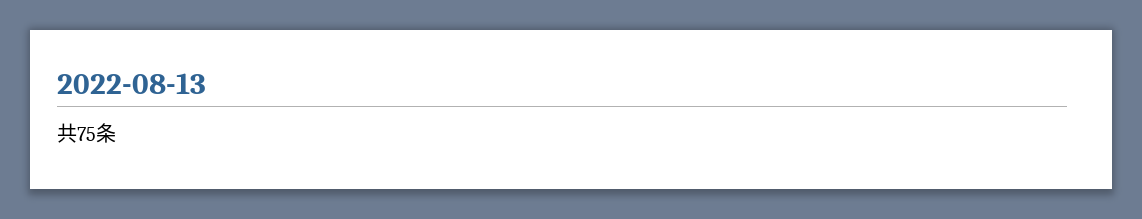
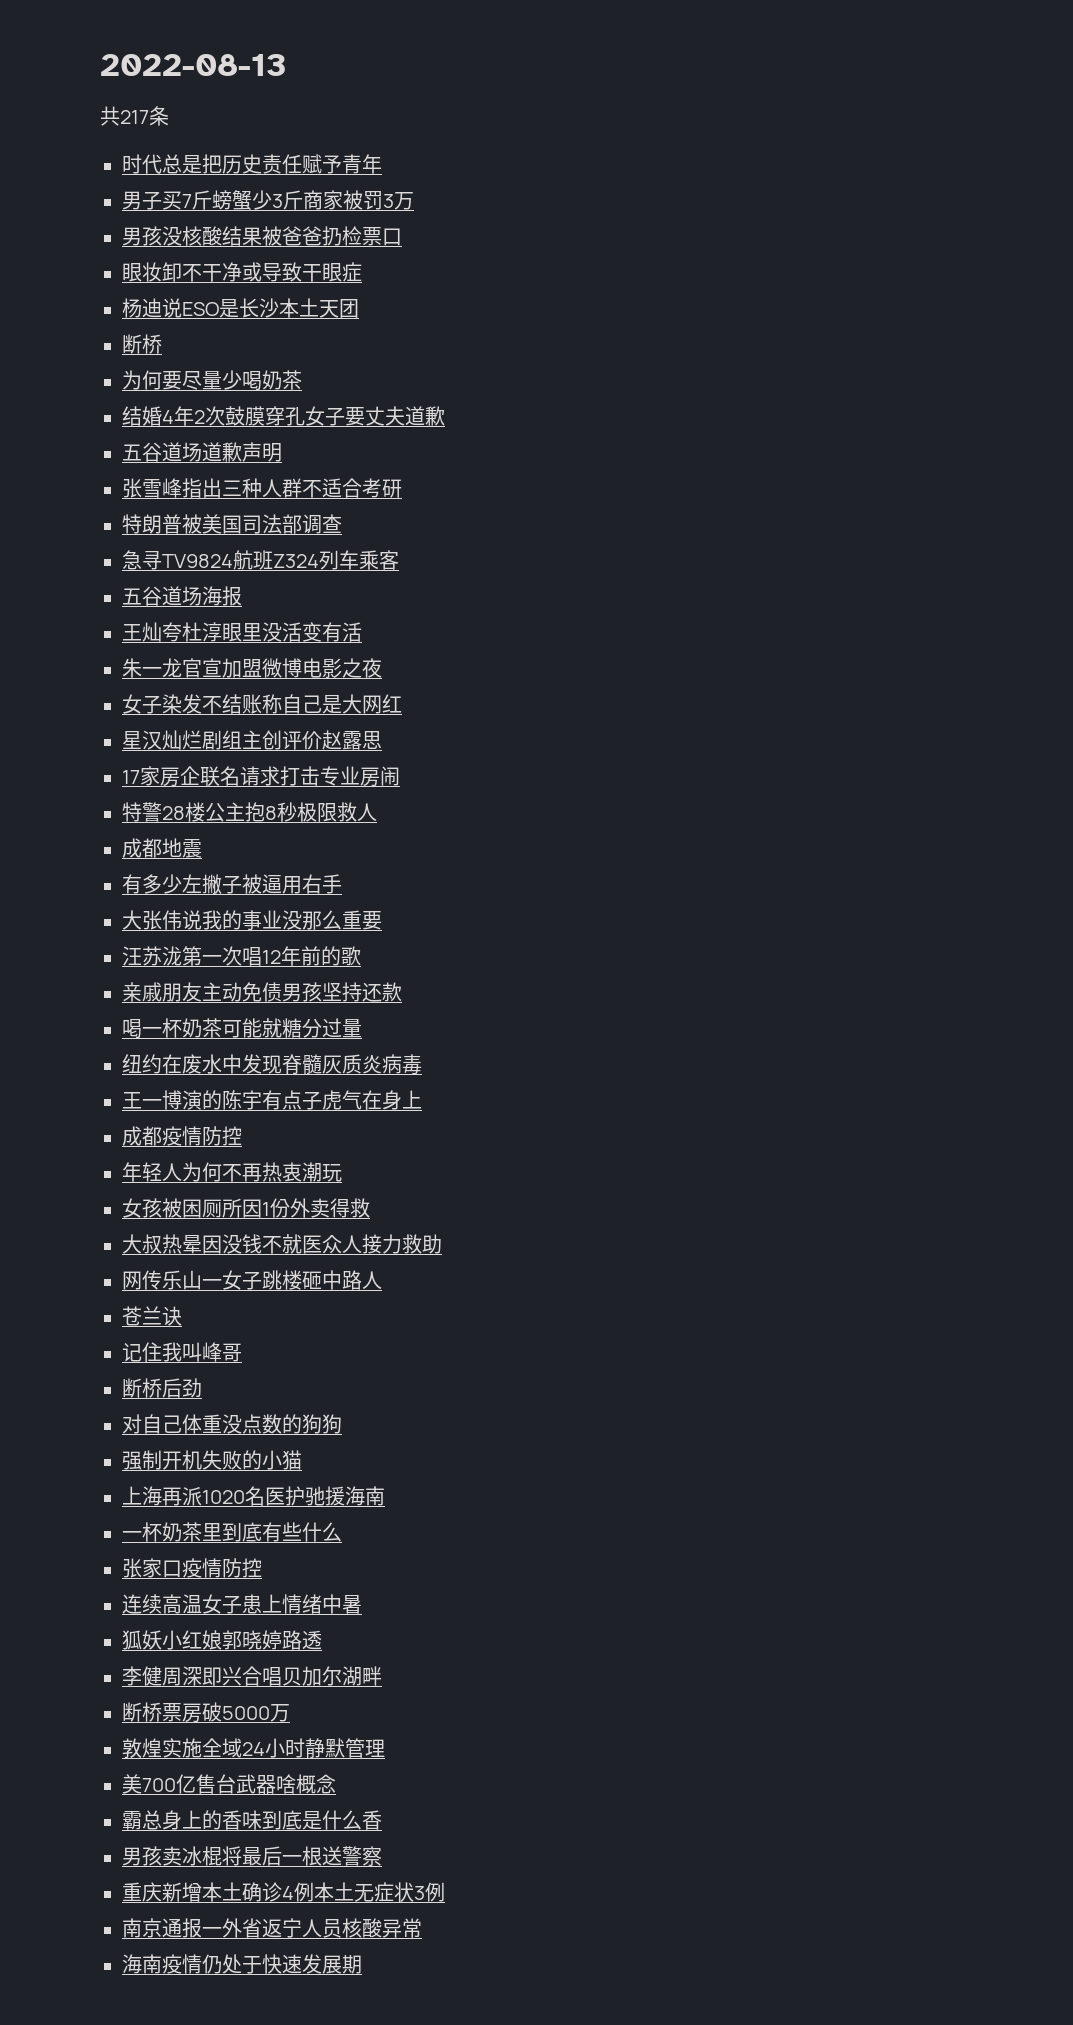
- 共75条
+ 共217条
+ 时代总是把历史责任赋予青年
+ 男子买7斤螃蟹少3斤商家被罚3万
+ 男孩没核酸结果被爸爸扔检票口
+ 眼妆卸不干净或导致干眼症
+ 杨迪说ESO是长沙本土天团
+ 断桥
+ 为何要尽量少喝奶茶
+ 结婚4年2次鼓膜穿孔女子要丈夫道歉
+ 五谷道场道歉声明
+ 张雪峰指出三种人群不适合考研
+ 特朗普被美国司法部调查
+ 急寻TV9824航班Z324列车乘客
+ 五谷道场海报
+ 王灿夸杜淳眼里没活变有活
+ 朱一龙官宣加盟微博电影之夜
+ 女子染发不结账称自己是大网红
+ 星汉灿烂剧组主创评价赵露思
+ 17家房企联名请求打击专业房闹
+ 特警28楼公主抱8秒极限救人
+ 成都地震
+ 有多少左撇子被逼用右手
+ 大张伟说我的事业没那么重要
+ 汪苏泷第一次唱12年前的歌
+ 亲戚朋友主动免债男孩坚持还款
+ 喝一杯奶茶可能就糖分过量
+ 纽约在废水中发现脊髓灰质炎病毒
+ 王一博演的陈宇有点子虎气在身上
+ 成都疫情防控
+ 年轻人为何不再热衷潮玩
+ 女孩被困厕所因1份外卖得救
+ 大叔热晕因没钱不就医众人接力救助
+ 网传乐山一女子跳楼砸中路人
+ 苍兰诀
+ 记住我叫峰哥
+ 断桥后劲
+ 对自己体重没点数的狗狗
+ 强制开机失败的小猫
+ 上海再派1020名医护驰援海南
+ 一杯奶茶里到底有些什么
+ 张家口疫情防控
+ 连续高温女子患上情绪中暑
+ 狐妖小红娘郭晓婷路透
+ 李健周深即兴合唱贝加尔湖畔
+ 断桥票房破5000万
+ 敦煌实施全域24小时静默管理
+ 美700亿售台武器啥概念
+ 霸总身上的香味到底是什么香
+ 男孩卖冰棍将最后一根送警察
+ 重庆新增本土确诊4例本土无症状3例
+ 南京通报一外省返宁人员核酸异常
+ 海南疫情仍处于快速发展期

